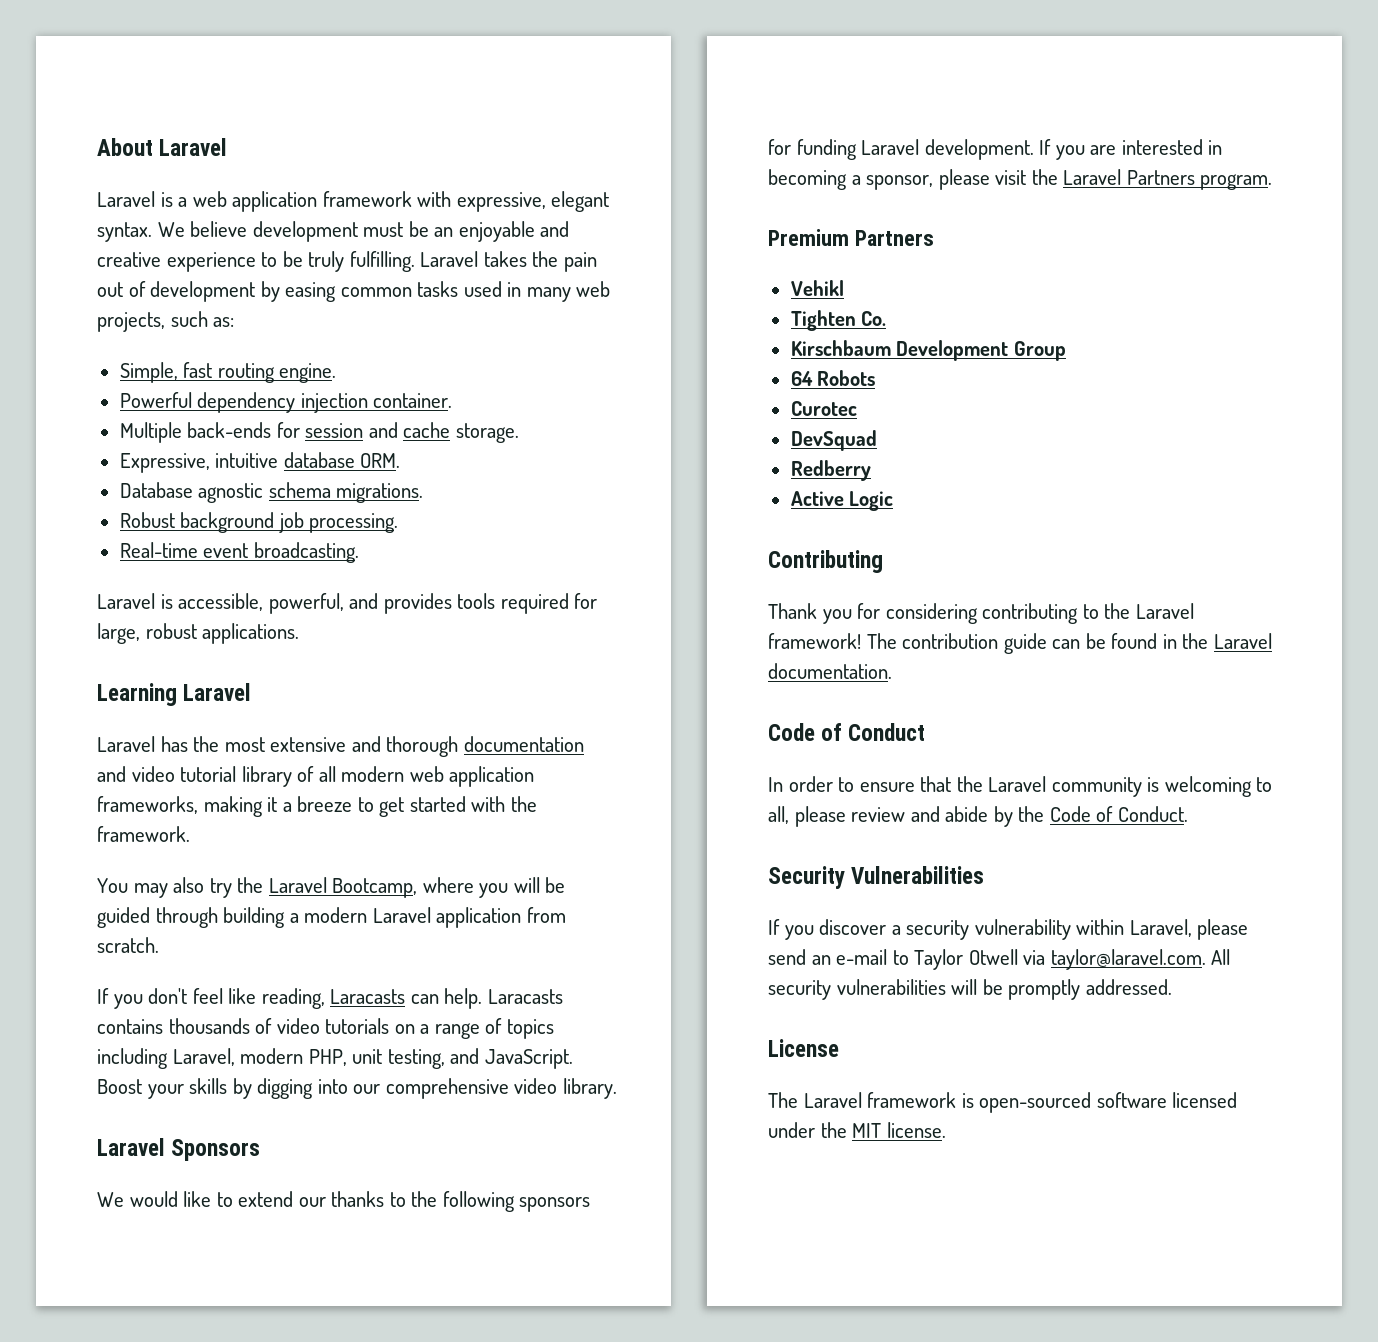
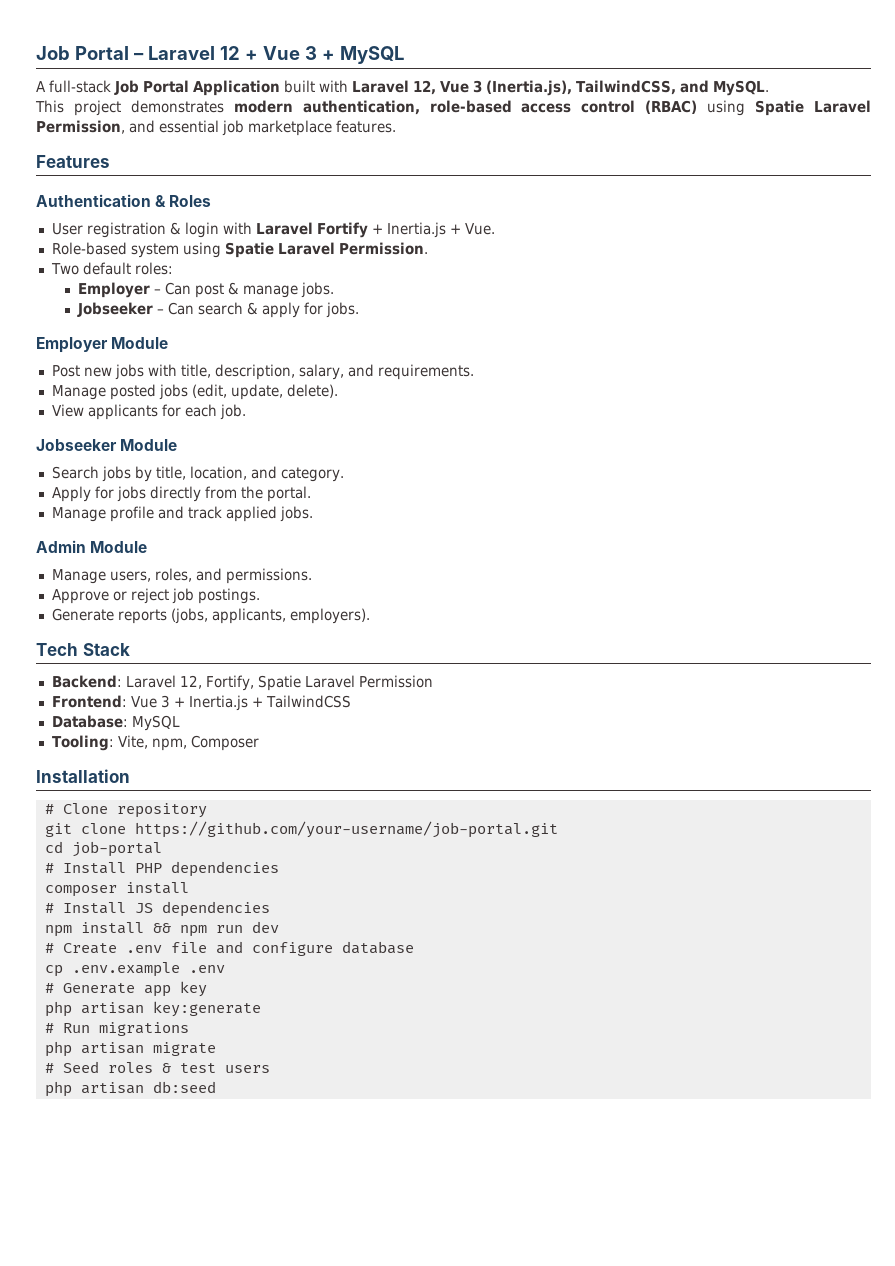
- About Laravel
- Laravel is a web application framework with expressive, elegant syntax. We believe development must be an enjoyable and creative experience to be truly fulfilling. Laravel takes the pain out of development by easing common tasks used in many web projects, such as:
- Simple, fast routing engine.
- Powerful dependency injection container.
- Multiple back-ends for session and cache storage.
- Expressive, intuitive database ORM.
- Database agnostic schema migrations.
- Robust background job processing.
- Real-time event broadcasting.
- Laravel is accessible, powerful, and provides tools required for large, robust applications.
- Learning Laravel
- Laravel has the most extensive and thorough documentation and video tutorial library of all modern web application frameworks, making it a breeze to get started with the framework.
- You may also try the Laravel Bootcamp, where you will be guided through building a modern Laravel application from scratch.
- If you don't feel like reading, Laracasts can help. Laracasts contains thousands of video tutorials on a range of topics including Laravel, modern PHP, unit testing, and JavaScript. Boost your skills by digging into our comprehensive video library.
- Laravel Sponsors
- We would like to extend our thanks to the following sponsors for funding Laravel development. If you are interested in becoming a sponsor, please visit the Laravel Partners program.
- Premium Partners
- Vehikl
- Tighten Co.
- Kirschbaum Development Group
- 64 Robots
- Curotec
- DevSquad
- Redberry
- Active Logic
- Contributing
- Thank you for considering contributing to the Laravel framework! The contribution guide can be found in the Laravel documentation.
- Code of Conduct
- In order to ensure that the Laravel community is welcoming to all, please review and abide by the Code of Conduct.
- Security Vulnerabilities
- If you discover a security vulnerability within Laravel, please send an e-mail to Taylor Otwell via taylor@laravel.com. All security vulnerabilities will be promptly addressed.
- License
- The Laravel framework is open-sourced software licensed under the MIT license.
+ Job Portal – Laravel 12 + Vue 3 + MySQL
+ A full-stack Job Portal Application built with Laravel 12, Vue 3 (Inertia.js), TailwindCSS, and MySQL.
+ This project demonstrates modern authentication, role-based access control (RBAC) using Spatie Laravel Permission, and essential job marketplace features.
+ Features
+ Authentication & Roles
+ User registration & login with Laravel Fortify + Inertia.js + Vue.
+ Role-based system using Spatie Laravel Permission.
+ Two default roles:
+ Employer – Can post & manage jobs.
+ Jobseeker – Can search & apply for jobs.
+ Employer Module
+ Post new jobs with title, description, salary, and requirements.
+ Manage posted jobs (edit, update, delete).
+ View applicants for each job.
+ Jobseeker Module
+ Search jobs by title, location, and category.
+ Apply for jobs directly from the portal.
+ Manage profile and track applied jobs.
+ Admin Module
+ Manage users, roles, and permissions.
+ Approve or reject job postings.
+ Generate reports (jobs, applicants, employers).
+ Tech Stack
+ Backend: Laravel 12, Fortify, Spatie Laravel Permission
+ Frontend: Vue 3 + Inertia.js + TailwindCSS
+ Database: MySQL
+ Tooling: Vite, npm, Composer
+ Installation
+ # Clone repository
+ git clone https://github.com/your-username/job-portal.git
+ cd job-portal
+ # Install PHP dependencies
+ composer install
+ # Install JS dependencies
+ npm install && npm run dev
+ # Create .env file and configure database
+ cp .env.example .env
+ # Generate app key
+ php artisan key:generate
+ # Run migrations
+ php artisan migrate
+ # Seed roles & test users
+ php artisan db:seed

